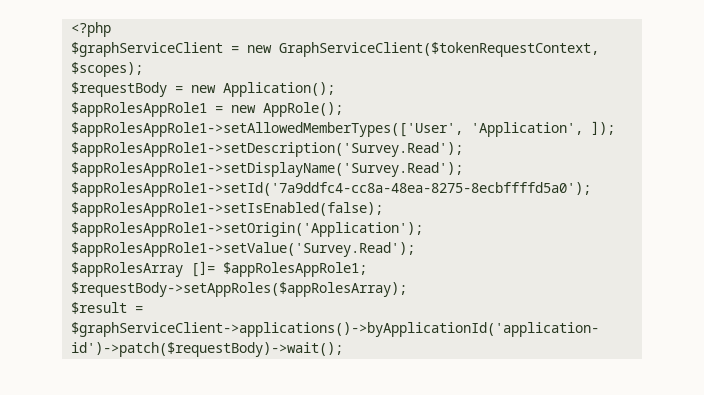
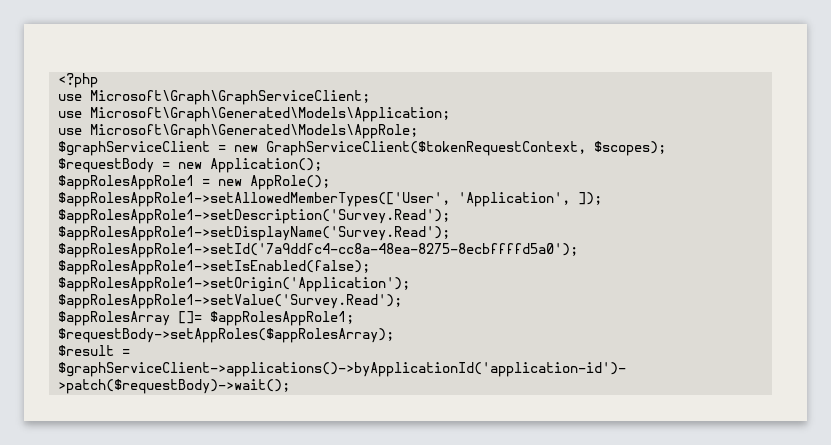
+ use Microsoft\Graph\GraphServiceClient;
+ use Microsoft\Graph\Generated\Models\Application;
+ use Microsoft\Graph\Generated\Models\AppRole;

